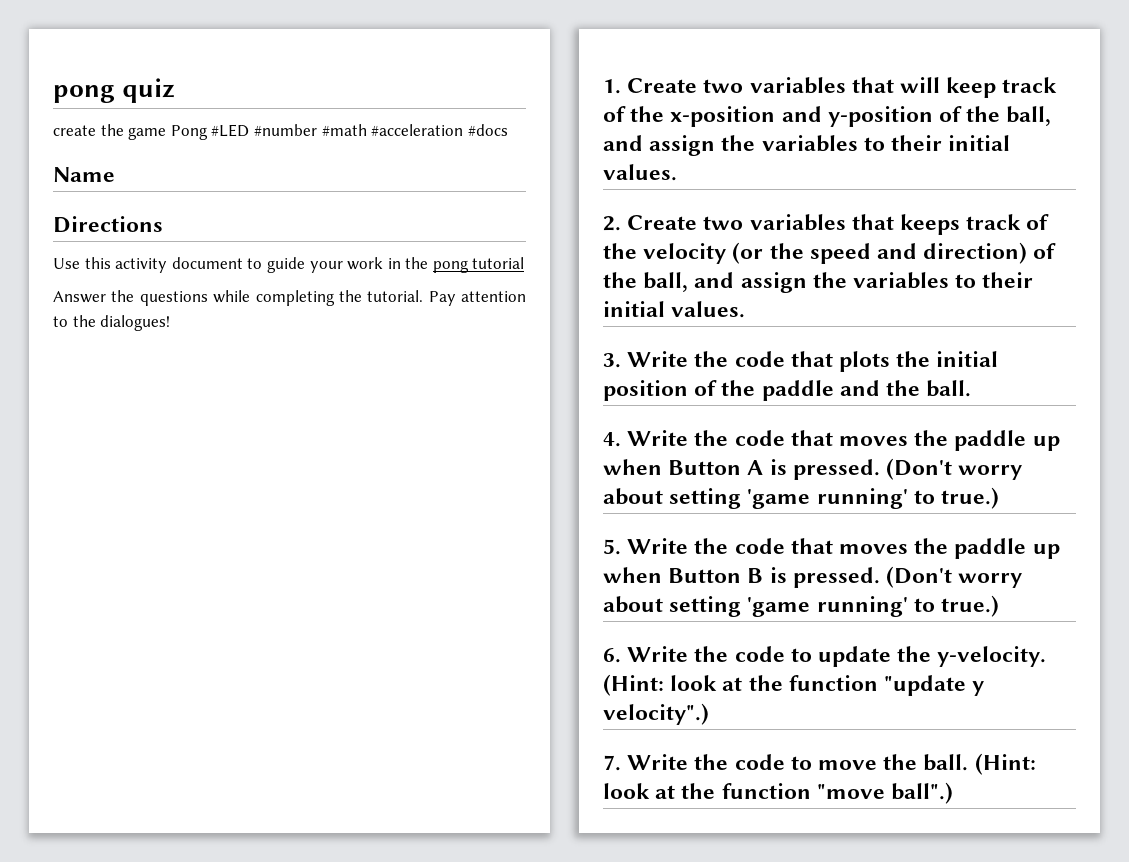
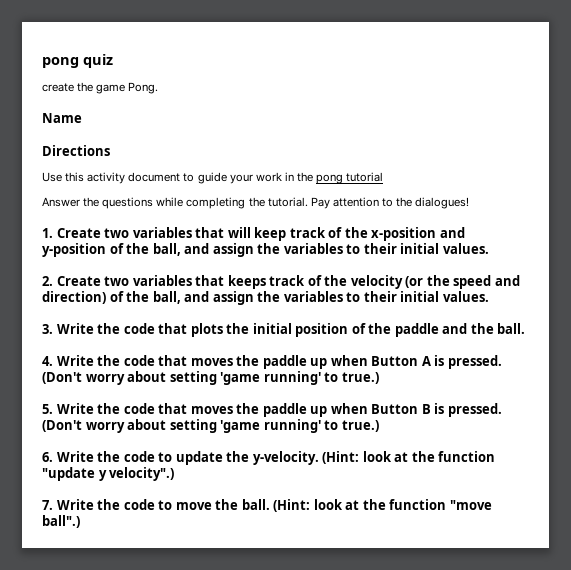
- create the game Pong #LED #number #math #acceleration #docs
+ create the game Pong.

